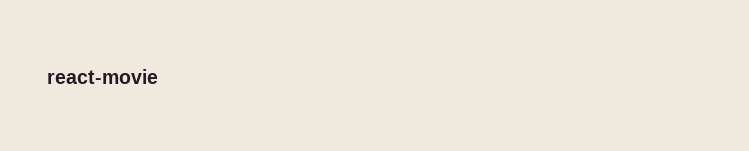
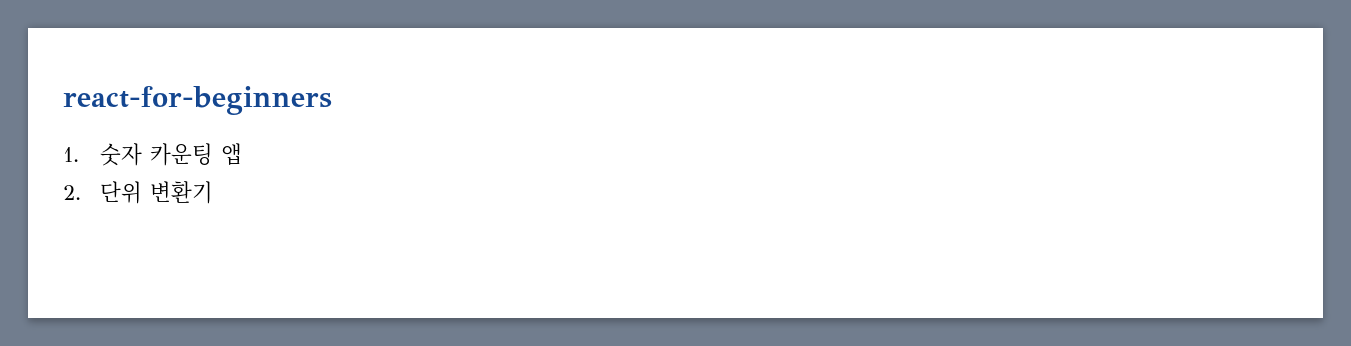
- react-movie
+ react-for-beginners
+ 1. 숫자 카운팅 앱
+ 2. 단위 변환기

